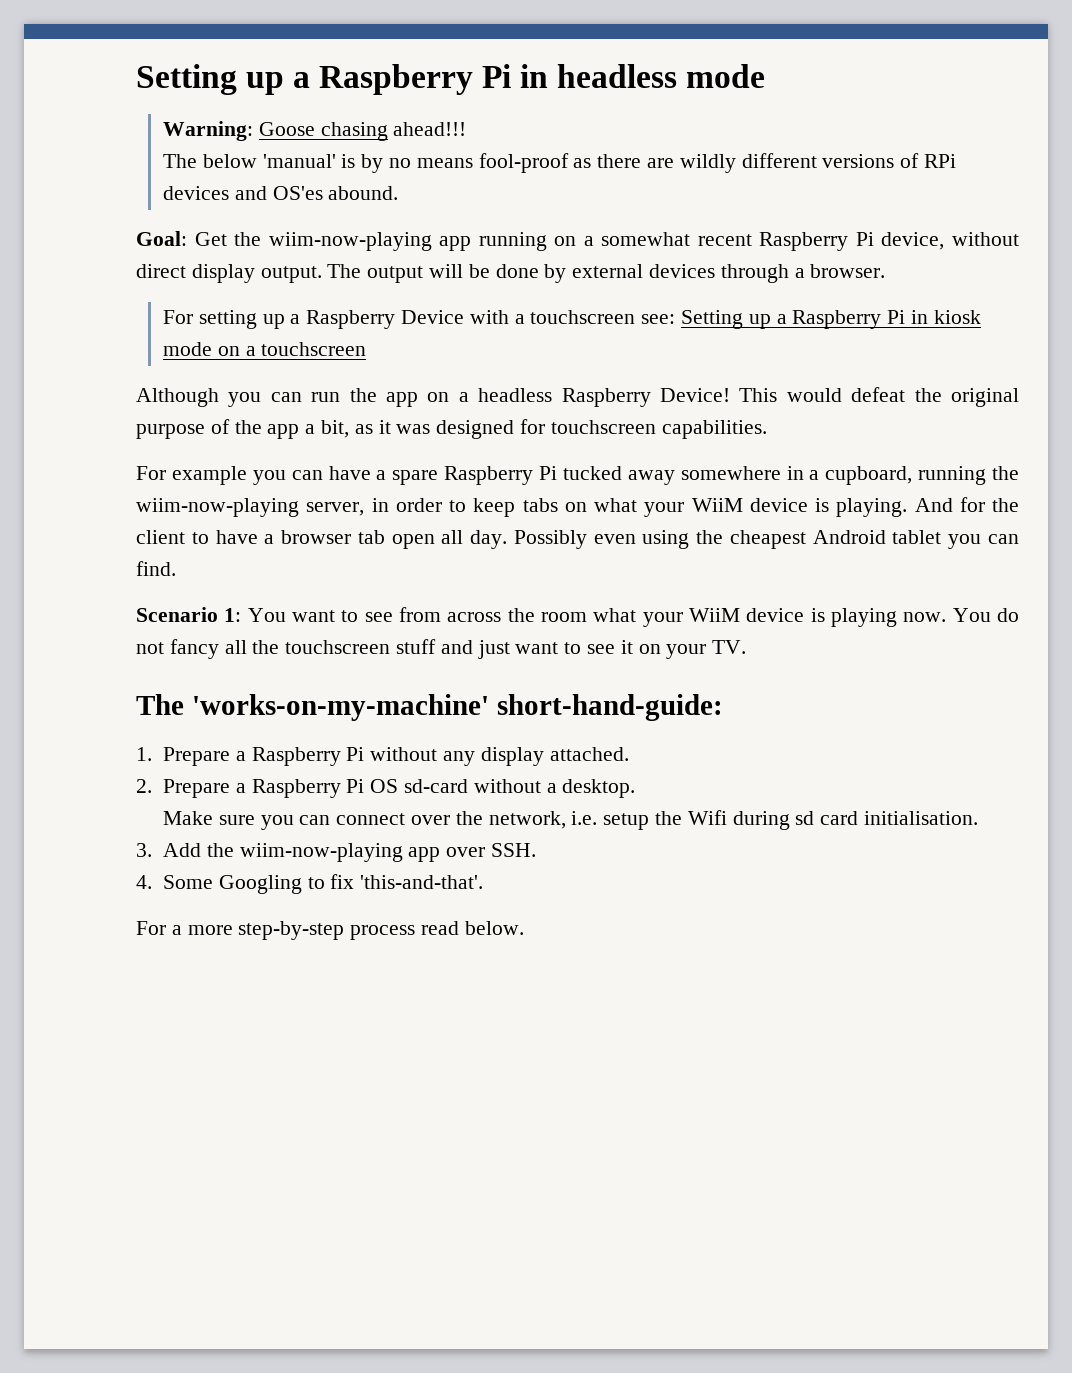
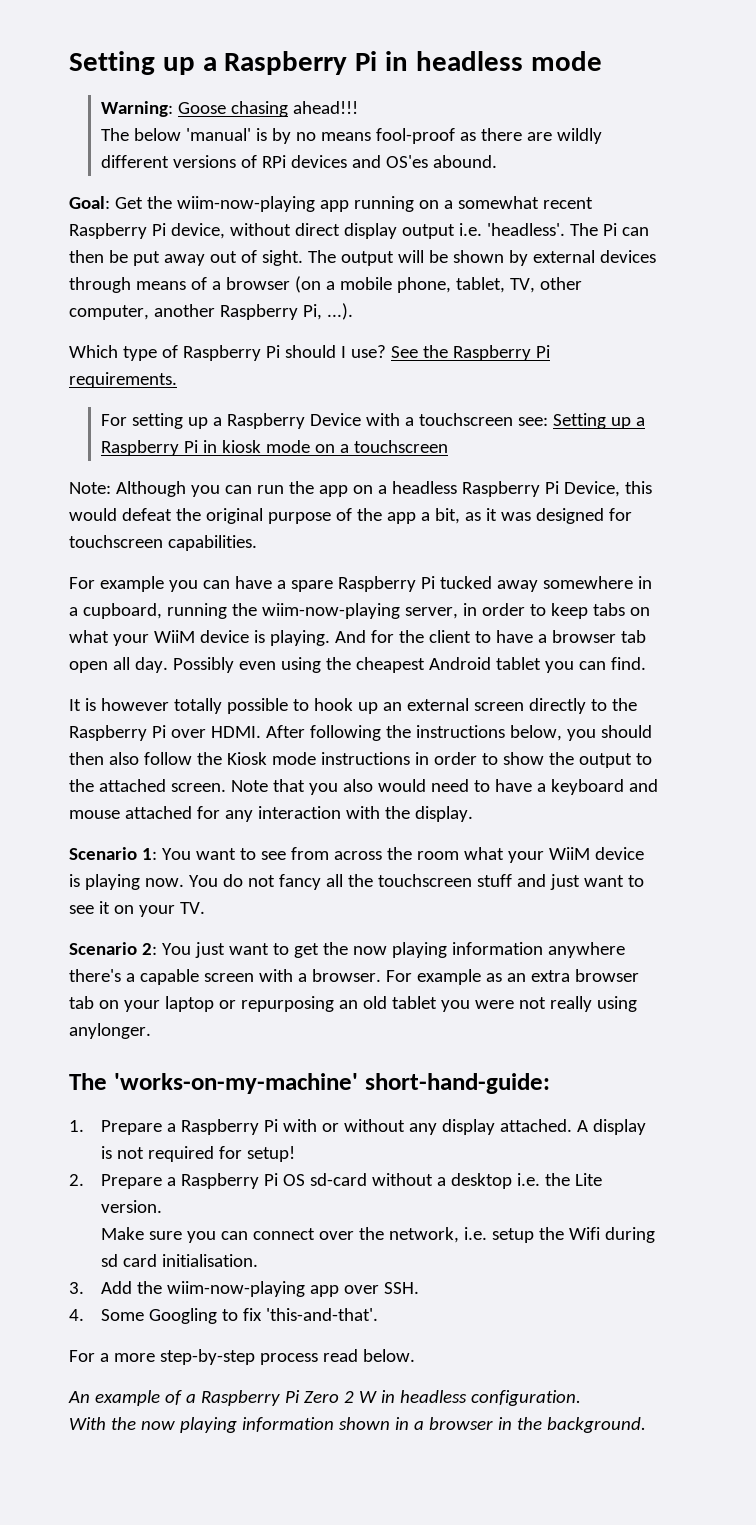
- Goal: Get the wiim-now-playing app running on a somewhat recent Raspberry Pi device, without direct display output.
+ Goal: Get the wiim-now-playing app running on a somewhat recent Raspberry Pi device, without direct display output i.e. 'headless'. The Pi can then be put away out of sight.
- The output will be done by external devices through a browser.
+ The output will be shown by external devices through means of a browser (on a mobile phone, tablet, TV, other computer, another Raspberry Pi, ...).
+ Which type of Raspberry Pi should I use? See the Raspberry Pi requirements.
- Although you can run the app on a headless Raspberry Device! This would defeat the original purpose of the app a bit, as it was designed for touchscreen capabilities.
+ Note: Although you can run the app on a headless Raspberry Pi Device, this would defeat the original purpose of the app a bit, as it was designed for touchscreen capabilities.
+ It is however totally possible to hook up an external screen directly to the Raspberry Pi over HDMI. After following the instructions below, you should then also follow the Kiosk mode instructions in order to show the output to the attached screen. Note that you also would need to have a keyboard and mouse attached for any interaction with the display.
+ Scenario 2: You just want to get the now playing information anywhere there's a capable screen with a browser. For example as an extra browser tab on your laptop or repurposing an old tablet you were not really using anylonger.
- 1. Prepare a Raspberry Pi without any display attached.
+ 1. Prepare a Raspberry Pi with or without any display attached. A display is not required for setup!
- 2. Prepare a Raspberry Pi OS sd-card without a desktop.
+ 2. Prepare a Raspberry Pi OS sd-card without a desktop i.e. the Lite version.
+ An example of a Raspberry Pi Zero 2 W in headless configuration.
+ With the now playing information shown in a browser in the background.

